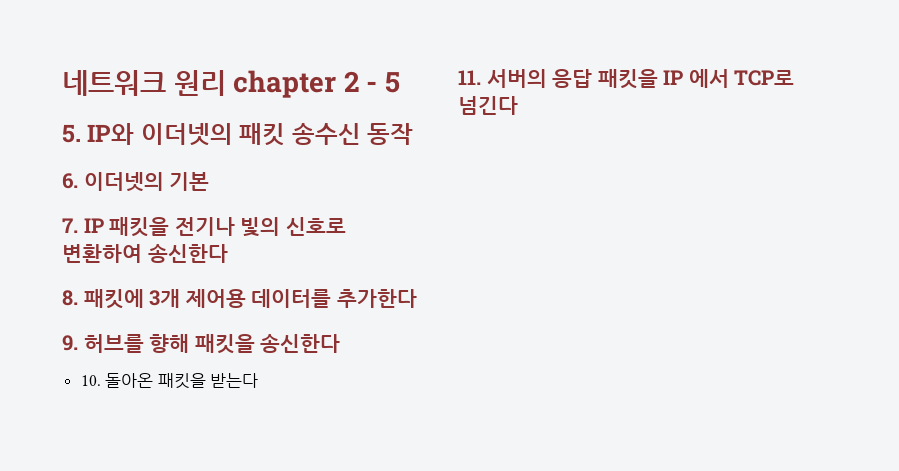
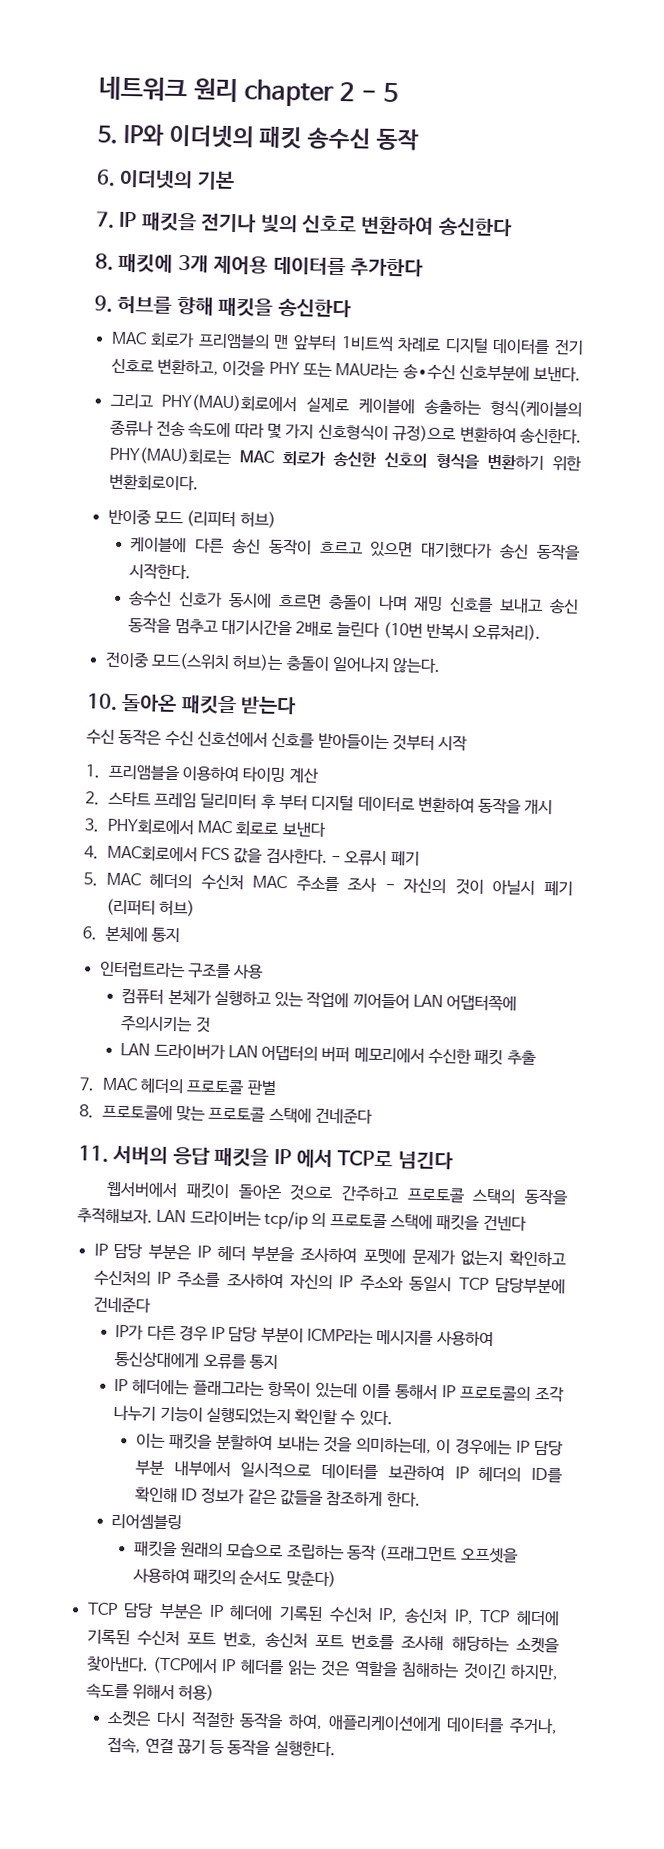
+ MAC 회로가 프리앰블의 맨 앞부터 1비트씩 차례로 디지털 데이터를 전기 신호로 변환하고, 이것을 PHY 또는 MAU라는 송∙수신 신호부분에 보낸다.
+ 그리고 PHY(MAU)회로에서 실제로 케이블에 송출하는 형식(케이블의 종류나 전송 속도에 따라 몇 가지 신호형식이 규정)으로 변환하여 송신한다. PHY(MAU)회로는 MAC 회로가 송신한 신호의 형식을 변환하기 위한 변환회로이다.
+ 반이중 모드 (리피터 허브)
+ 케이블에 다른 송신 동작이 흐르고 있으면 대기했다가 송신 동작을 시작한다.
+ 송수신 신호가 동시에 흐르면 충돌이 나며 재밍 신호를 보내고 송신 동작을 멈추고 대기시간을 2배로 늘린다 (10번 반복시 오류처리).
+ 전이중 모드(스위치 허브)는 충돌이 일어나지 않는다.
  10. 돌아온 패킷을 받는다
+ 수신 동작은 수신 신호선에서 신호를 받아들이는 것부터 시작
+ 1. 프리앰블을 이용하여 타이밍 계산
+ 2. 스타트 프레임 딜리미터 후 부터 디지털 데이터로 변환하여 동작을 개시
+ 3. PHY회로에서 MAC 회로로 보낸다
+ 4. MAC회로에서 FCS 값을 검사한다. - 오류시 폐기
+ 5. MAC 헤더의 수신처 MAC 주소를 조사 - 자신의 것이 아닐시 폐기 (리퍼티 허브)
+ 6. 본체에 통지
+ 인터럽트라는 구조를 사용
+ 컴퓨터 본체가 실행하고 있는 작업에 끼어들어 LAN 어댑터쪽에 주의시키는 것
+ LAN 드라이버가 LAN 어댑터의 버퍼 메모리에서 수신한 패킷 추출
+ 7. MAC 헤더의 프로토콜 판별
+ 8. 프로토콜에 맞는 프로토콜 스택에 건네준다
+ 웹서버에서 패킷이 돌아온 것으로 간주하고 프로토콜 스택의 동작을 추적해보자. LAN 드라이버는 tcp/ip 의 프로토콜 스택에 패킷을 건넨다
+ IP 담당 부분은 IP 헤더 부분을 조사하여 포멧에 문제가 없는지 확인하고 수신처의 IP 주소를 조사하여 자신의 IP 주소와 동일시 TCP 담당부분에 건네준다
+ IP가 다른 경우 IP 담당 부분이 ICMP라는 메시지를 사용하여 통신상대에게 오류를 통지
+ IP 헤더에는 플래그라는 항목이 있는데 이를 통해서 IP 프로토콜의 조각 나누기 기능이 실행되었는지 확인할 수 있다.
+ 이는 패킷을 분할하여 보내는 것을 의미하는데, 이 경우에는 IP 담당 부분 내부에서 일시적으로 데이터를 보관하여 IP 헤더의 ID를 확인해 ID 정보가 같은 값들을 참조하게 한다.
+ 리어셈블링
+ 패킷을 원래의 모습으로 조립하는 동작 (프래그먼트 오프셋을 사용하여 패킷의 순서도 맞춘다)
+ TCP 담당 부분은 IP 헤더에 기록된 수신처 IP, 송신처 IP, TCP 헤더에 기록된 수신처 포트 번호, 송신처 포트 번호를 조사해 해당하는 소켓을 찾아낸다. (TCP에서 IP 헤더를 읽는 것은 역할을 침해하는 것이긴 하지만, 속도를 위해서 허용)
+ 소켓은 다시 적절한 동작을 하여, 애플리케이션에게 데이터를 주거나, 접속, 연결 끊기 등 동작을 실행한다.

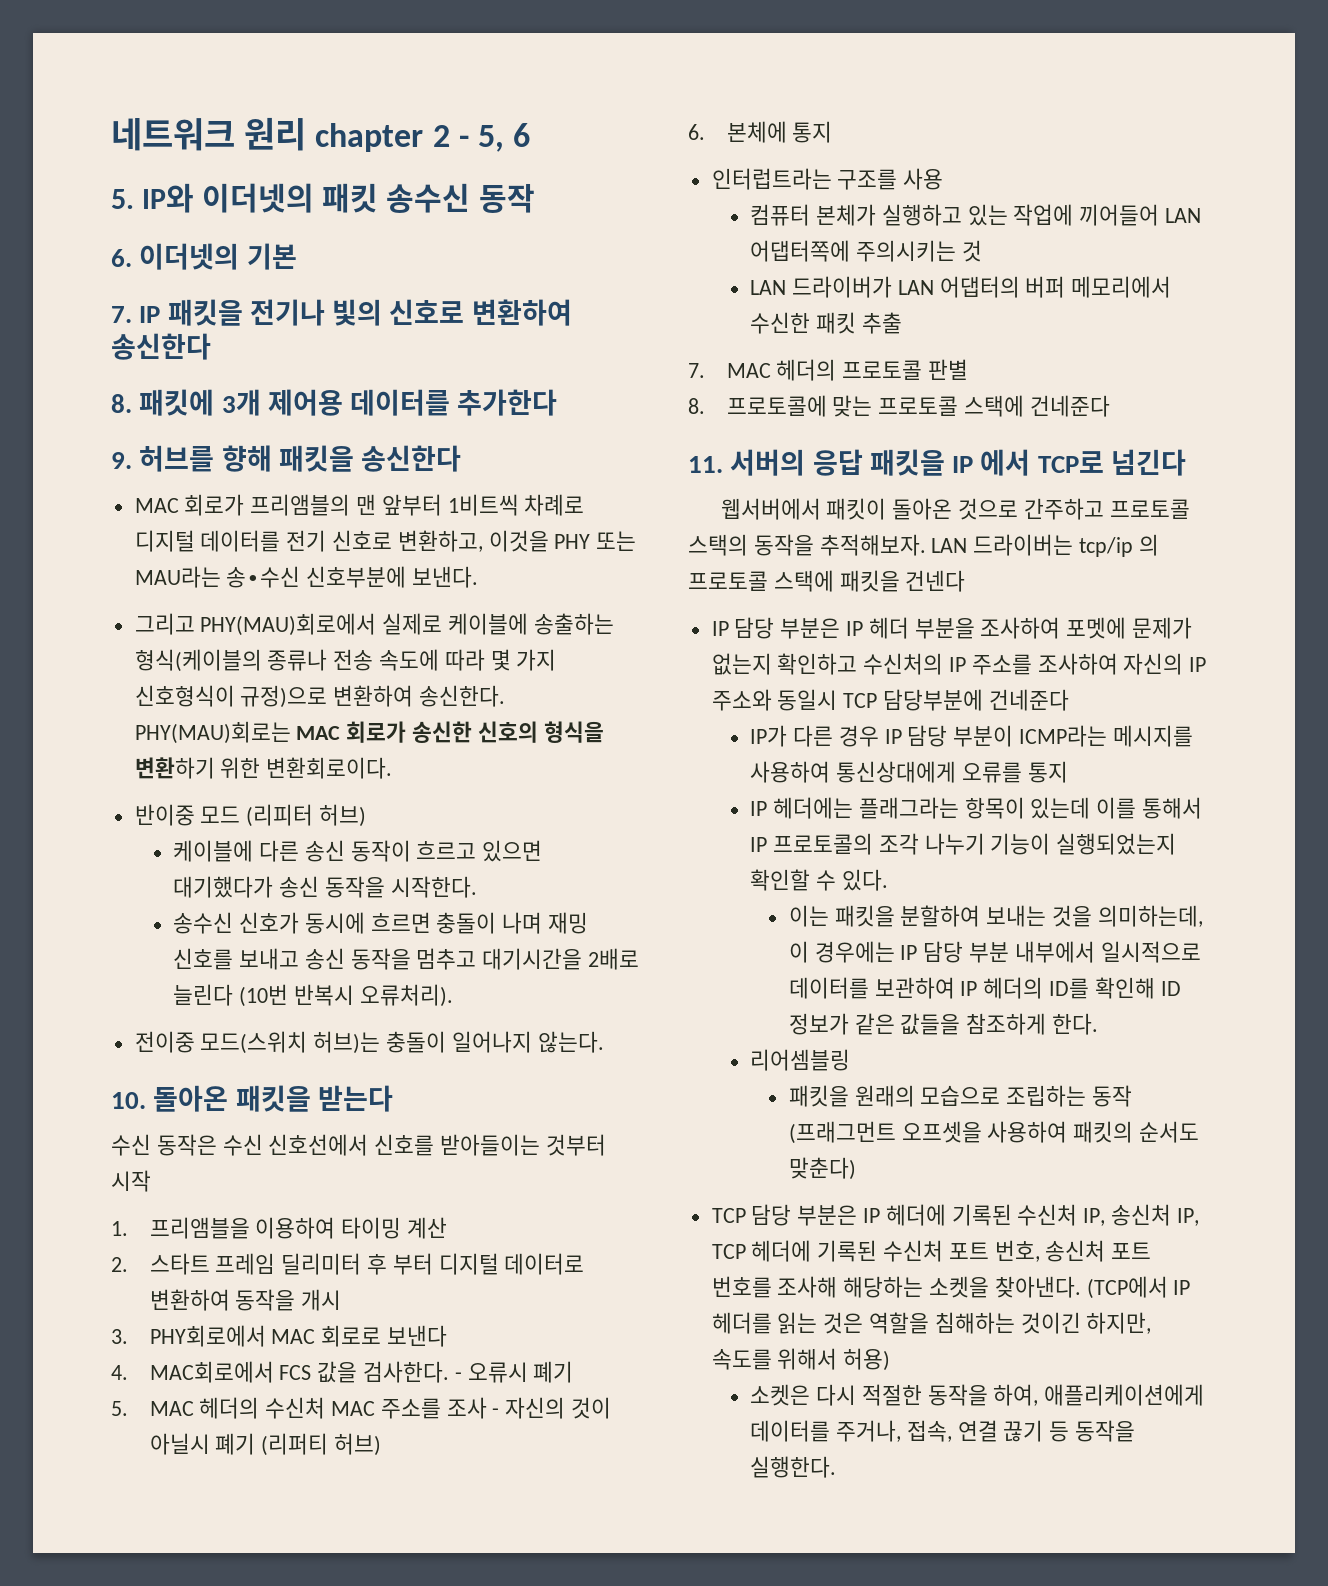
- 네트워크 원리 chapter 2 - 5
+ 네트워크 원리 chapter 2 - 5, 6

